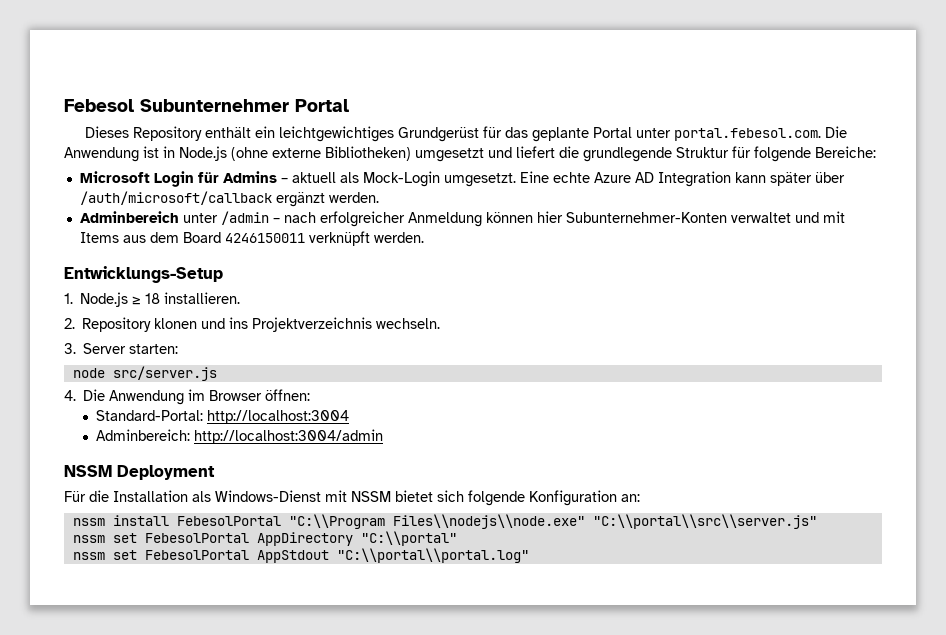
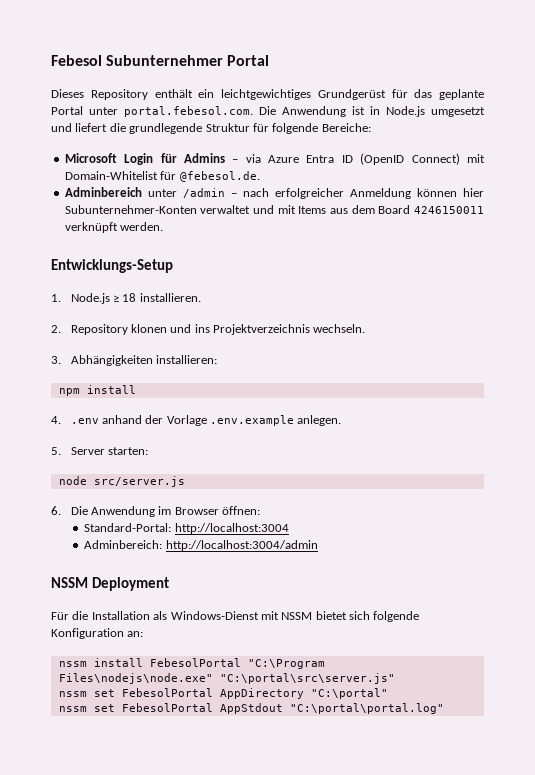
- Dieses Repository enthält ein leichtgewichtiges Grundgerüst für das geplante Portal unter portal.febesol.com. Die Anwendung ist in Node.js (ohne externe Bibliotheken) umgesetzt und liefert die grundlegende Struktur für folgende Bereiche:
+ Dieses Repository enthält ein leichtgewichtiges Grundgerüst für das geplante Portal unter portal.febesol.com. Die Anwendung ist in Node.js umgesetzt und liefert die grundlegende Struktur für folgende Bereiche:
- Microsoft Login für Admins – aktuell als Mock-Login umgesetzt. Eine echte Azure AD Integration kann später über /auth/microsoft/callback ergänzt werden.
+ Microsoft Login für Admins – via Azure Entra ID (OpenID Connect) mit Domain-Whitelist für @febesol.de.
- 3. Server starten:
+ 3. Abhängigkeiten installieren:
+ npm install
+ 4. .env anhand der Vorlage .env.example anlegen.
+ 5. Server starten:
- 4. Die Anwendung im Browser öffnen:
+ 6. Die Anwendung im Browser öffnen:
- nssm install FebesolPortal "C:\\Program Files\\nodejs\\node.exe" "C:\\portal\\src\\server.js"
+ nssm install FebesolPortal "C:\Program Files\nodejs\node.exe" "C:\portal\src\server.js"
- nssm set FebesolPortal AppDirectory "C:\\portal"
+ nssm set FebesolPortal AppDirectory "C:\portal"
- nssm set FebesolPortal AppStdout "C:\\portal\\portal.log"
+ nssm set FebesolPortal AppStdout "C:\portal\portal.log"

